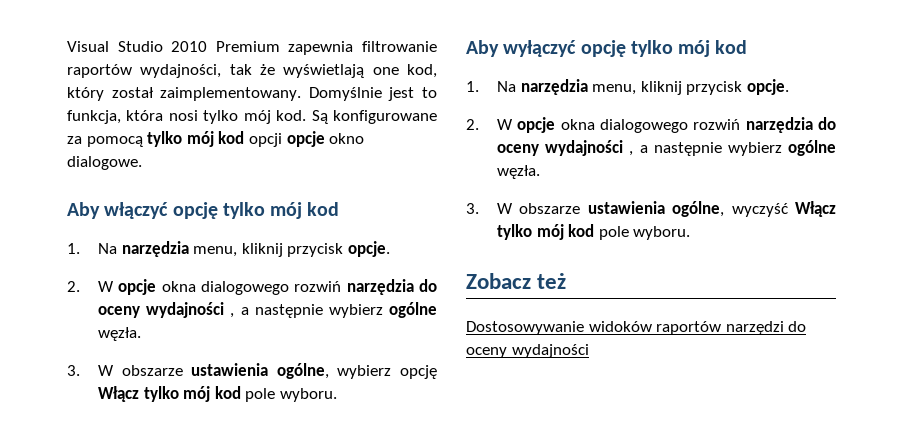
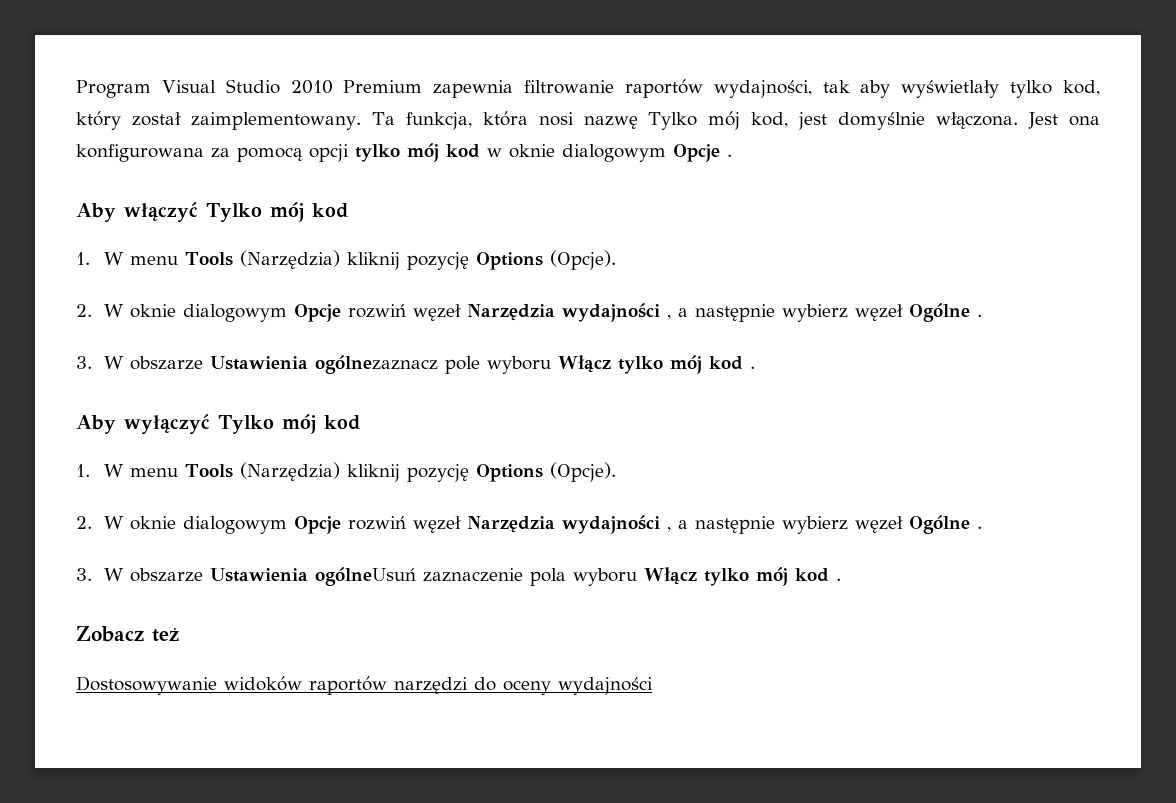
- Visual Studio 2010 Premium zapewnia filtrowanie raportów wydajności, tak że wyświetlają one kod, który został zaimplementowany.
+ Program Visual Studio 2010 Premium zapewnia filtrowanie raportów wydajności, tak aby wyświetlały tylko kod, który został zaimplementowany.
- Domyślnie jest to funkcja, która nosi tylko mój kod. Są konfigurowane za pomocą tylko mój kod opcji opcje okno dialogowe.
+ Ta funkcja, która nosi nazwę Tylko mój kod, jest domyślnie włączona. Jest ona konfigurowana za pomocą opcji tylko mój kod w oknie dialogowym Opcje .
- Aby włączyć opcję tylko mój kod
- 1. Na narzędzia menu, kliknij przycisk opcje.
- 2. W opcje okna dialogowego rozwiń narzędzia do oceny wydajności , a następnie wybierz ogólne węzła.
- 3. W obszarze ustawienia ogólne, wybierz opcję Włącz tylko mój kod pole wyboru.
+ Aby włączyć Tylko mój kod
+ 1. W menu Tools (Narzędzia) kliknij pozycję Options (Opcje).
+ 2. W oknie dialogowym Opcje rozwiń węzeł Narzędzia wydajności , a następnie wybierz węzeł Ogólne .
+ 3. W obszarze Ustawienia ogólnezaznacz pole wyboru Włącz tylko mój kod .
- Aby wyłączyć opcję tylko mój kod
- 1. Na narzędzia menu, kliknij przycisk opcje.
- 2. W opcje okna dialogowego rozwiń narzędzia do oceny wydajności , a następnie wybierz ogólne węzła.
- 3. W obszarze ustawienia ogólne, wyczyść Włącz tylko mój kod pole wyboru.
+ Aby wyłączyć Tylko mój kod
+ 1. W menu Tools (Narzędzia) kliknij pozycję Options (Opcje).
+ 2. W oknie dialogowym Opcje rozwiń węzeł Narzędzia wydajności , a następnie wybierz węzeł Ogólne .
+ 3. W obszarze Ustawienia ogólneUsuń zaznaczenie pola wyboru Włącz tylko mój kod .

